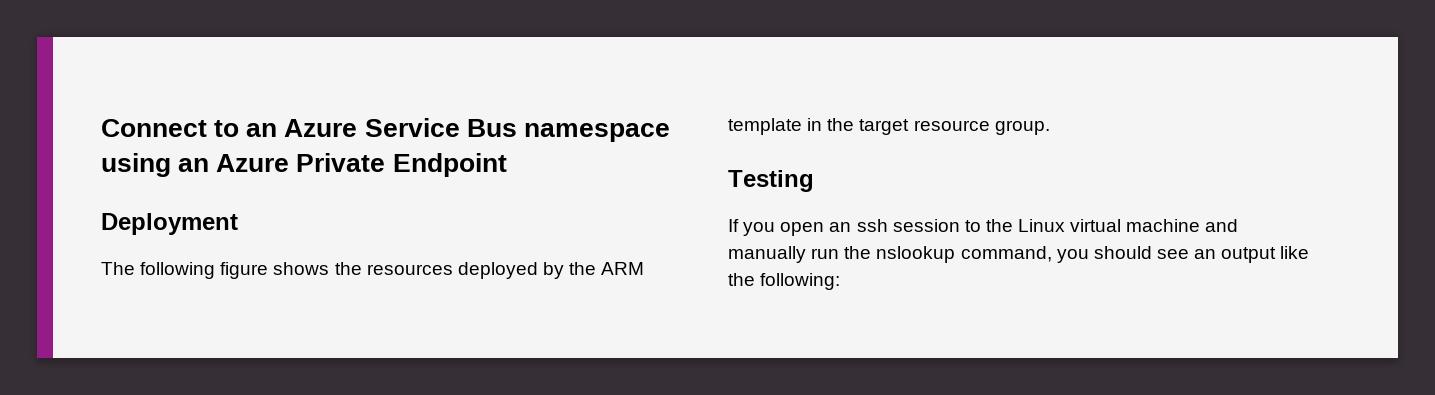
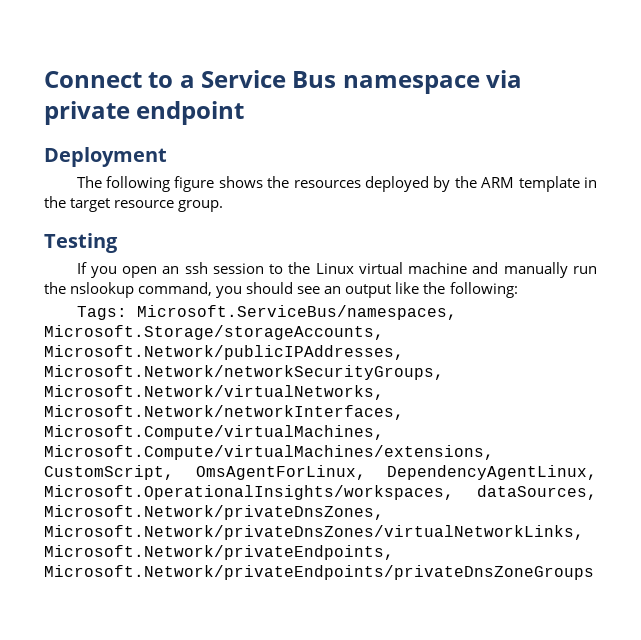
- Connect to an Azure Service Bus namespace using an Azure Private Endpoint
+ Connect to a Service Bus namespace via private endpoint
+ Tags: Microsoft.ServiceBus/namespaces, Microsoft.Storage/storageAccounts, Microsoft.Network/publicIPAddresses, Microsoft.Network/networkSecurityGroups, Microsoft.Network/virtualNetworks, Microsoft.Network/networkInterfaces, Microsoft.Compute/virtualMachines, Microsoft.Compute/virtualMachines/extensions, CustomScript, OmsAgentForLinux, DependencyAgentLinux, Microsoft.OperationalInsights/workspaces, dataSources, Microsoft.Network/privateDnsZones, Microsoft.Network/privateDnsZones/virtualNetworkLinks, Microsoft.Network/privateEndpoints, Microsoft.Network/privateEndpoints/privateDnsZoneGroups

